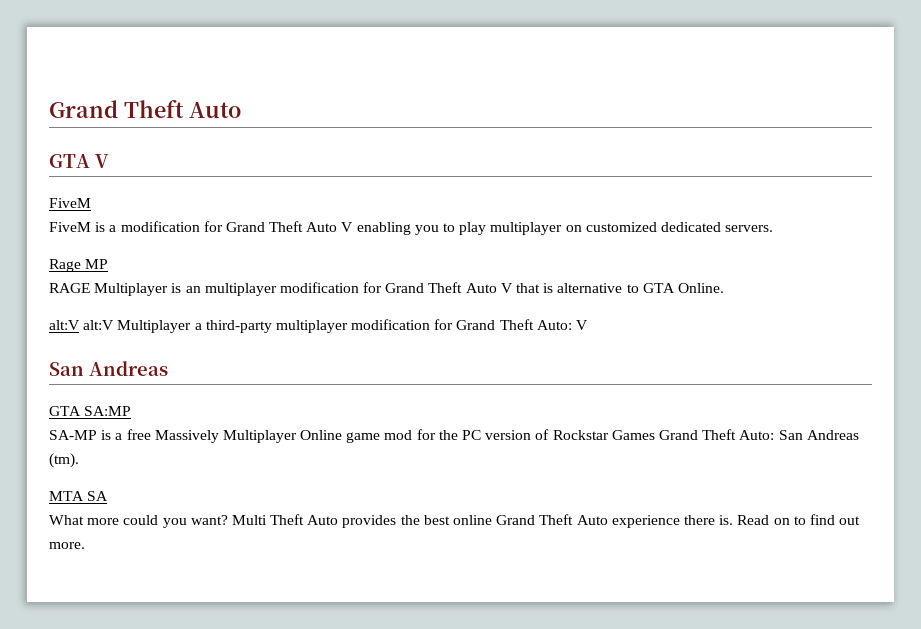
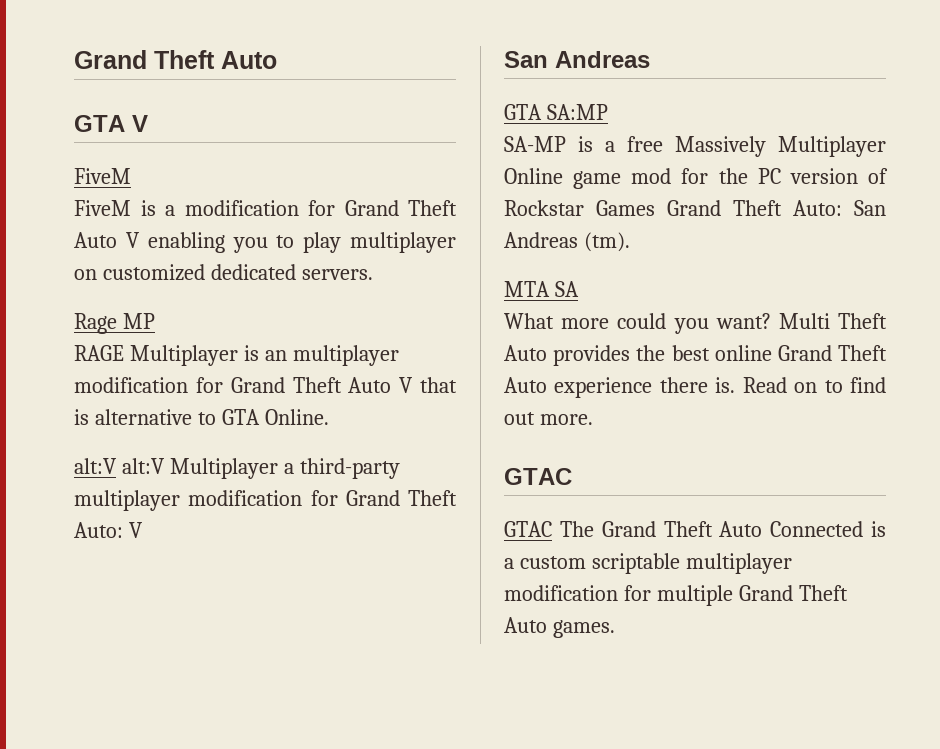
  Read on to find out more.
+ GTAC
+ GTAC The Grand Theft Auto Connected is a custom scriptable multiplayer modification for multiple Grand Theft Auto games.

